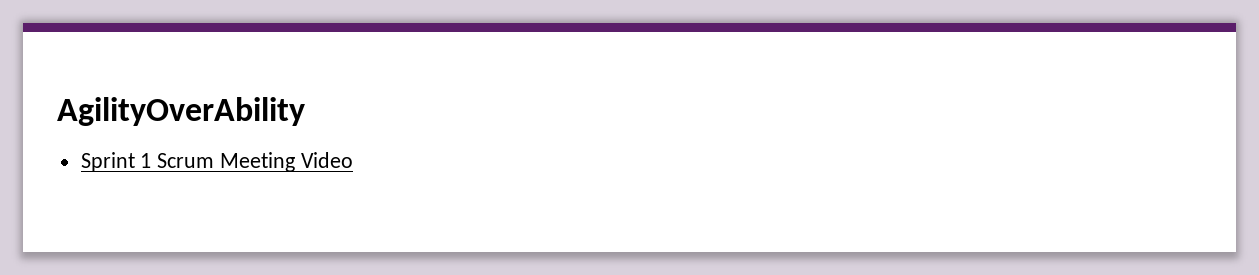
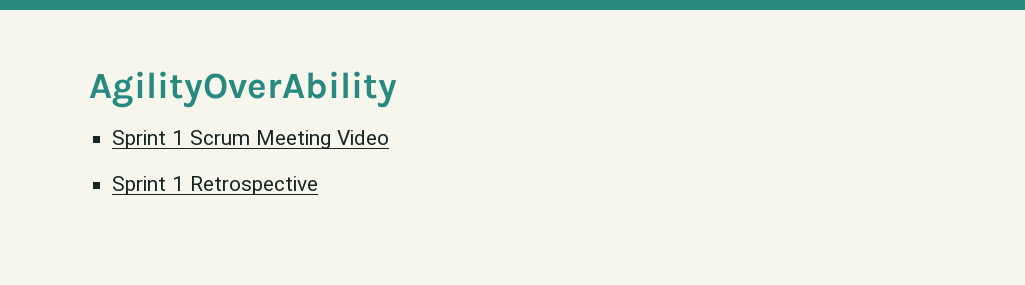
+ Sprint 1 Retrospective

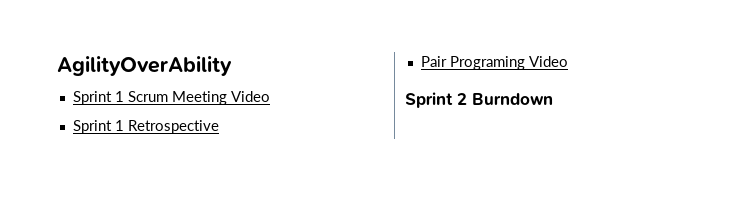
+ Pair Programing Video
+ Sprint 2 Burndown

